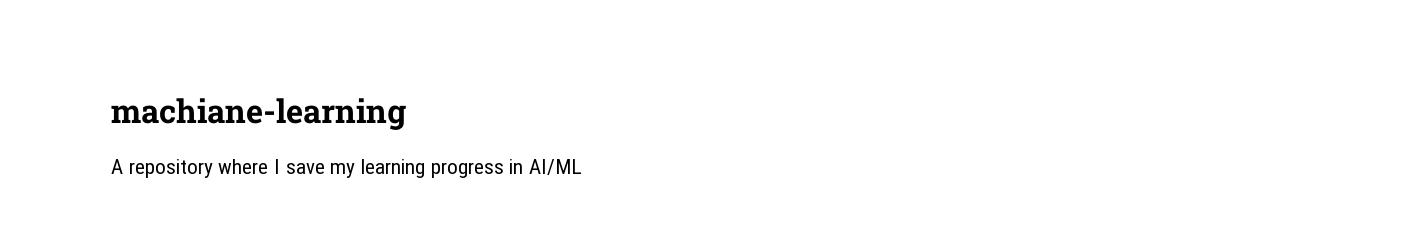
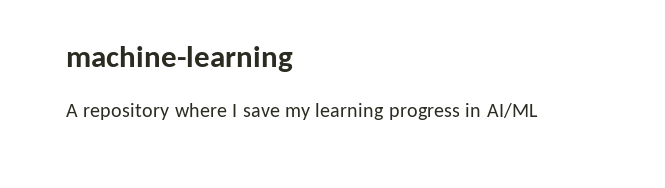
- machiane-learning
+ machine-learning

